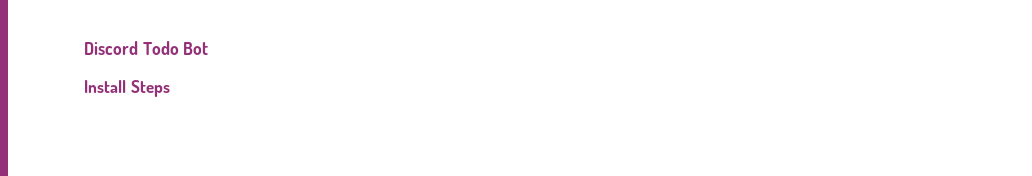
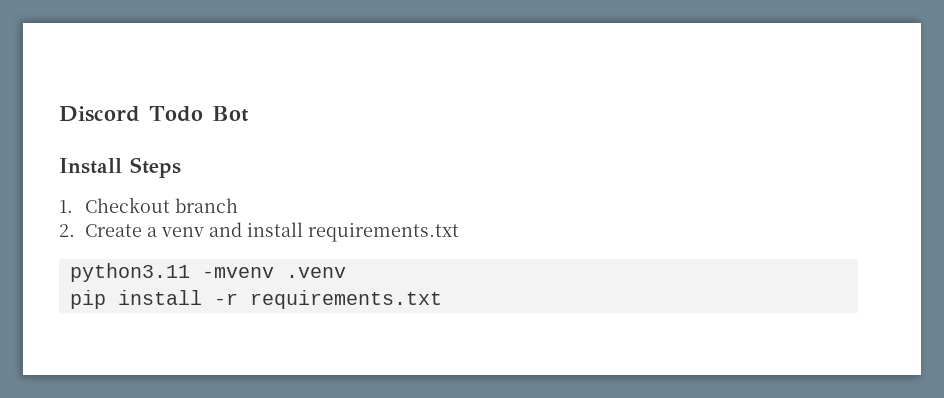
+ 1. Checkout branch
+ 2. Create a venv and install requirements.txt
+ python3.11 -mvenv .venv
+ pip install -r requirements.txt

